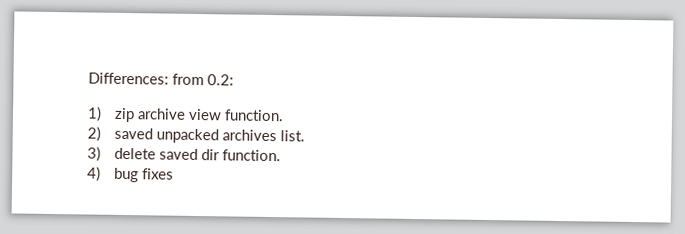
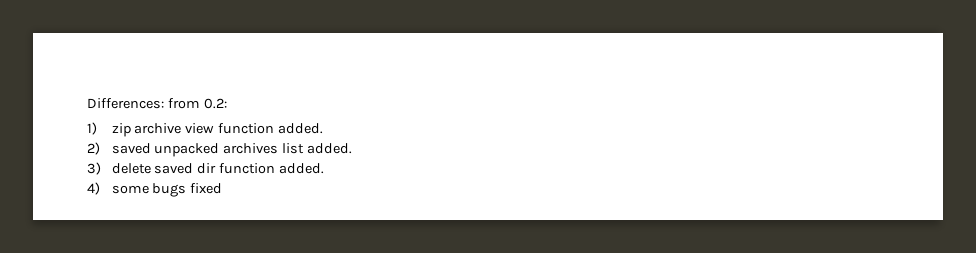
- 1) zip archive view function.
+ 1) zip archive view function added.
- 2) saved unpacked archives list.
+ 2) saved unpacked archives list added.
- 3) delete saved dir function.
+ 3) delete saved dir function added.
- 4) bug fixes
+ 4) some bugs fixed

